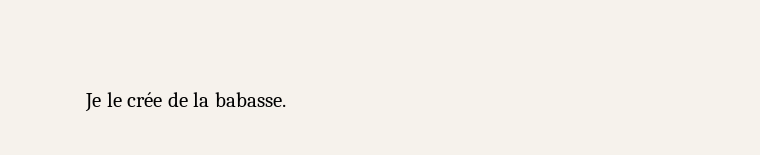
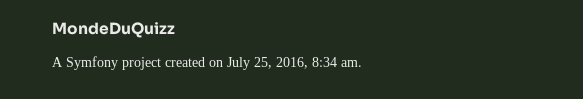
- Je le crée de la babasse.
+ MondeDuQuizz
+ A Symfony project created on July 25, 2016, 8:34 am.

